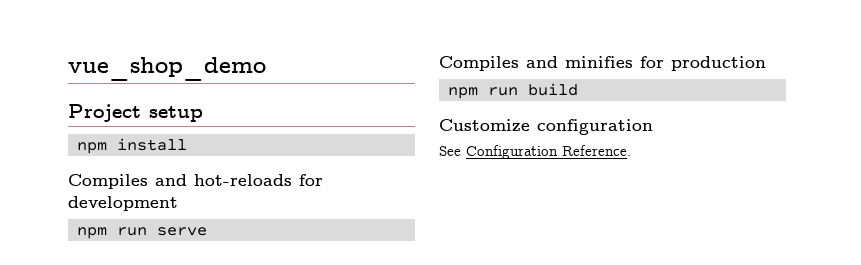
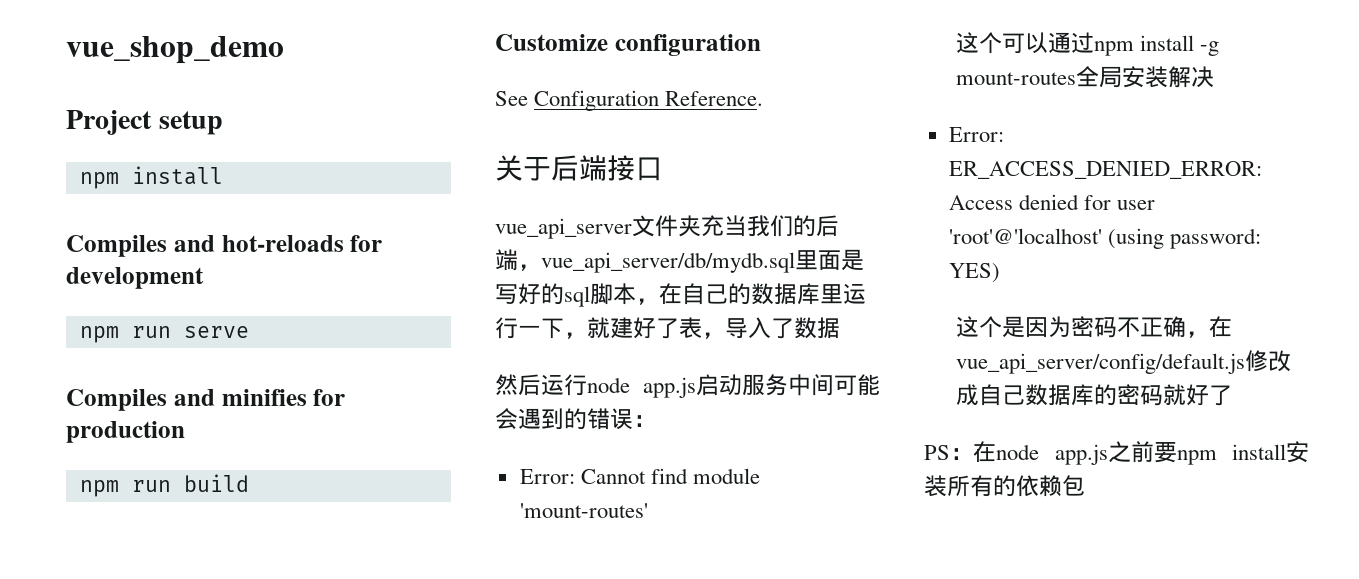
+ 关于后端接口
+ vue_api_server文件夹充当我们的后端，vue_api_server/db/mydb.sql里面是写好的sql脚本，在自己的数据库里运行一下，就建好了表，导入了数据
+ 然后运行node app.js启动服务中间可能会遇到的错误：
+ Error: Cannot find module 'mount-routes'
+ 这个可以通过npm install -g mount-routes全局安装解决
+ Error: ER_ACCESS_DENIED_ERROR: Access denied for user 'root'@'localhost' (using password: YES)
+ 这个是因为密码不正确，在vue_api_server/config/default.js修改成自己数据库的密码就好了
+ PS：在node app.js之前要npm install安装所有的依赖包

